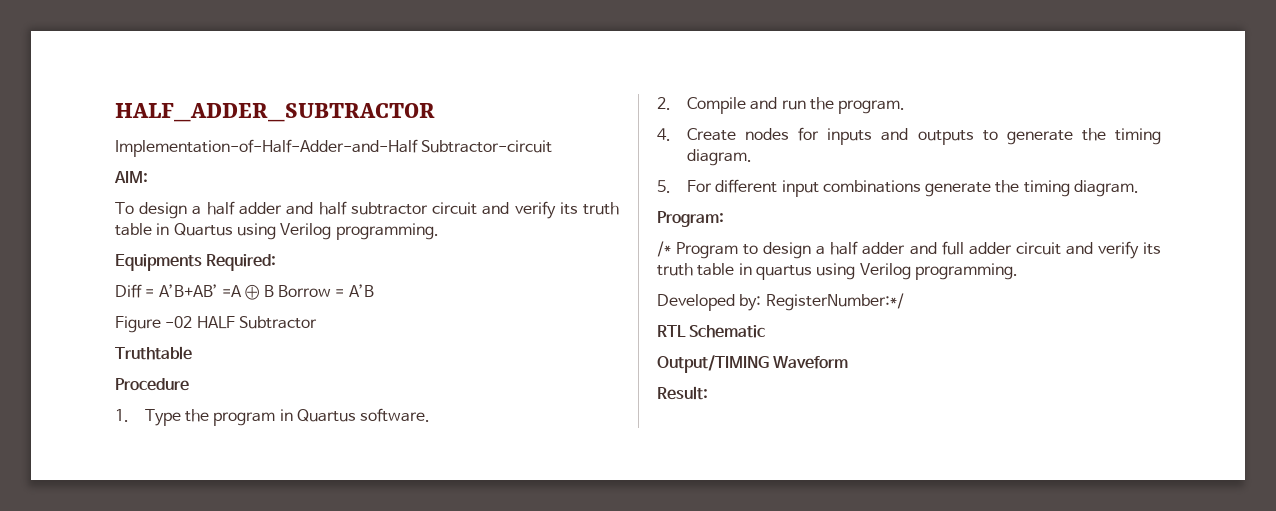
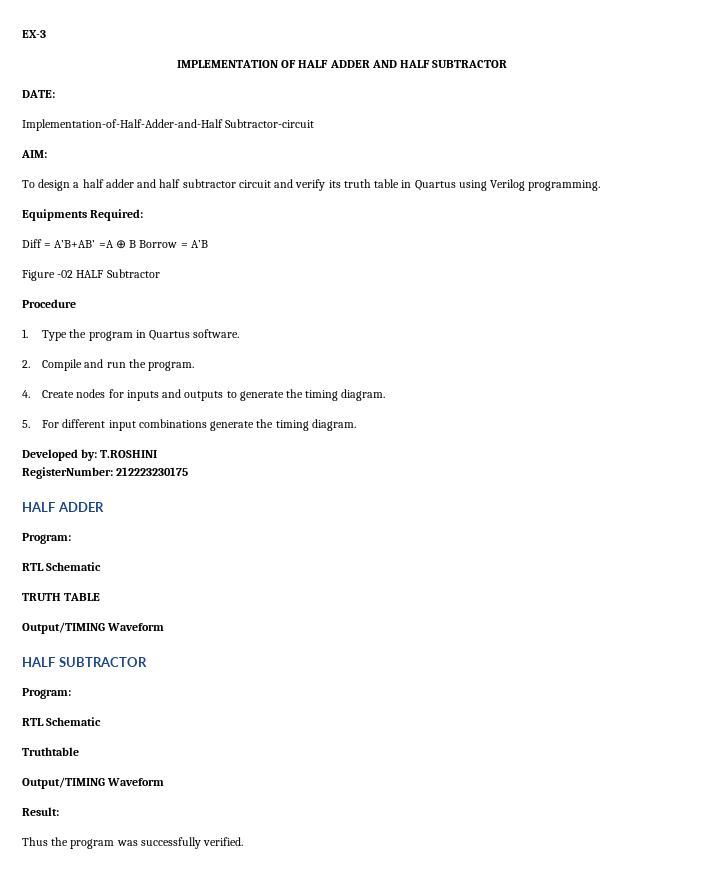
- HALF_ADDER_SUBTRACTOR
+ EX-3
+ IMPLEMENTATION OF HALF ADDER AND HALF SUBTRACTOR
+ DATE:
- Truthtable
+ Developed by: T.ROSHINI
+ RegisterNumber: 212223230175
+ HALF ADDER
  Program:
- /* Program to design a half adder and full adder circuit and verify its truth table in quartus using Verilog programming.
- Developed by: RegisterNumber:*/
  RTL Schematic
+ TRUTH TABLE
+ Output/TIMING Waveform
+ HALF SUBTRACTOR
+ Program:
+ RTL Schematic
+ Truthtable
  Output/TIMING Waveform
  Result:
+ Thus the program was successfully verified.

